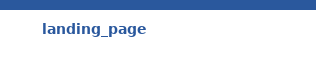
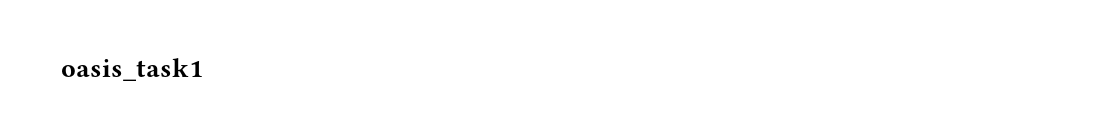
- landing_page
+ oasis_task1

